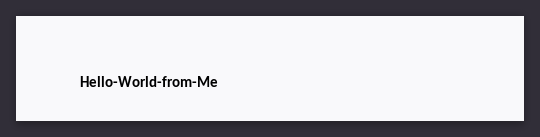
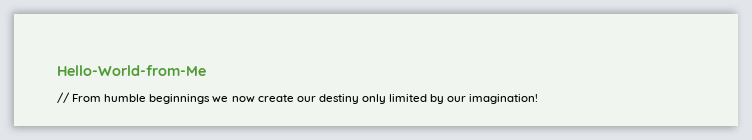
+ // From humble beginnings we now create our destiny only limited by our imagination!

